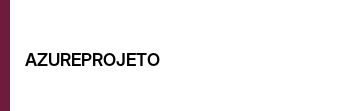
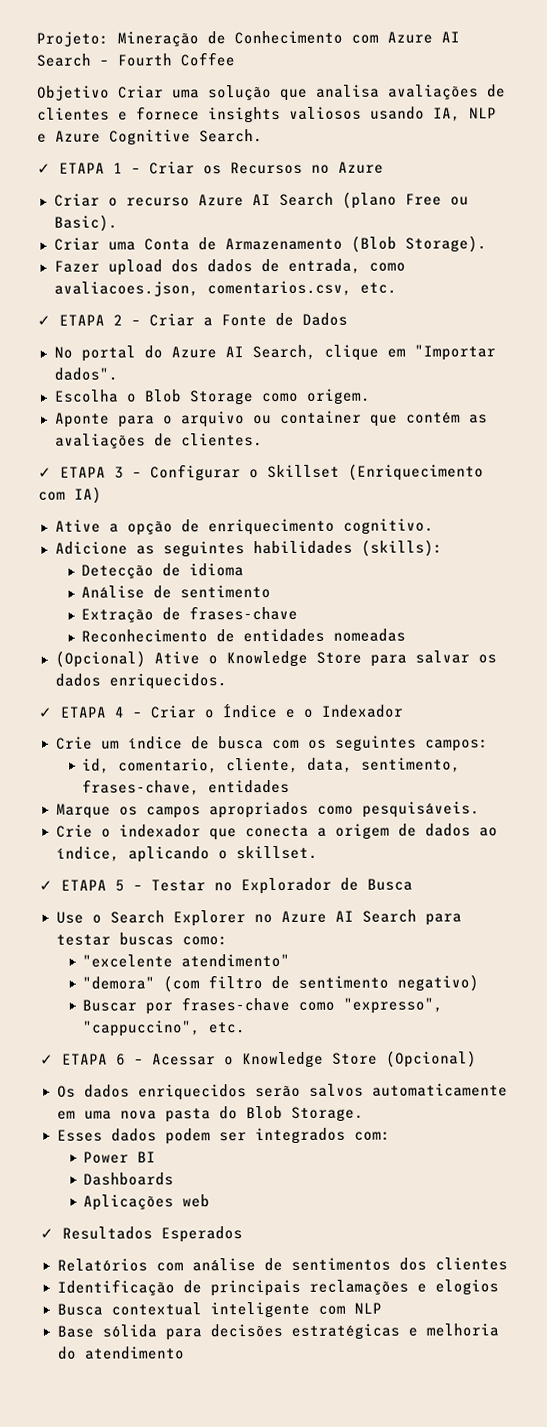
- AZUREPROJETO
+ Projeto: Mineração de Conhecimento com Azure AI Search – Fourth Coffee
+ Objetivo Criar uma solução que analisa avaliações de clientes e fornece insights valiosos usando IA, NLP e Azure Cognitive Search.
+ ✓ ETAPA 1 – Criar os Recursos no Azure
+ Criar o recurso Azure AI Search (plano Free ou Basic).
+ Criar uma Conta de Armazenamento (Blob Storage).
+ Fazer upload dos dados de entrada, como avaliacoes.json, comentarios.csv, etc.
+ ✓ ETAPA 2 – Criar a Fonte de Dados
+ No portal do Azure AI Search, clique em "Importar dados".
+ Escolha o Blob Storage como origem.
+ Aponte para o arquivo ou container que contém as avaliações de clientes.
+ ✓ ETAPA 3 – Configurar o Skillset (Enriquecimento com IA)
+ Ative a opção de enriquecimento cognitivo.
+ Adicione as seguintes habilidades (skills):
+ Detecção de idioma
+ Análise de sentimento
+ Extração de frases-chave
+ Reconhecimento de entidades nomeadas
+ (Opcional) Ative o Knowledge Store para salvar os dados enriquecidos.
+ ✓ ETAPA 4 – Criar o Índice e o Indexador
+ Crie um índice de busca com os seguintes campos:
+ id, comentario, cliente, data, sentimento, frases-chave, entidades
+ Marque os campos apropriados como pesquisáveis.
+ Crie o indexador que conecta a origem de dados ao índice, aplicando o skillset.
+ ✓ ETAPA 5 – Testar no Explorador de Busca
+ Use o Search Explorer no Azure AI Search para testar buscas como:
+ "excelente atendimento"
+ "demora" (com filtro de sentimento negativo)
+ Buscar por frases-chave como "expresso", "cappuccino", etc.
+ ✓ ETAPA 6 – Acessar o Knowledge Store (Opcional)
+ Os dados enriquecidos serão salvos automaticamente em uma nova pasta do Blob Storage.
+ Esses dados podem ser integrados com:
+ Power BI
+ Dashboards
+ Aplicações web
+ ✓ Resultados Esperados
+ Relatórios com análise de sentimentos dos clientes
+ Identificação de principais reclamações e elogios
+ Busca contextual inteligente com NLP
+ Base sólida para decisões estratégicas e melhoria do atendimento

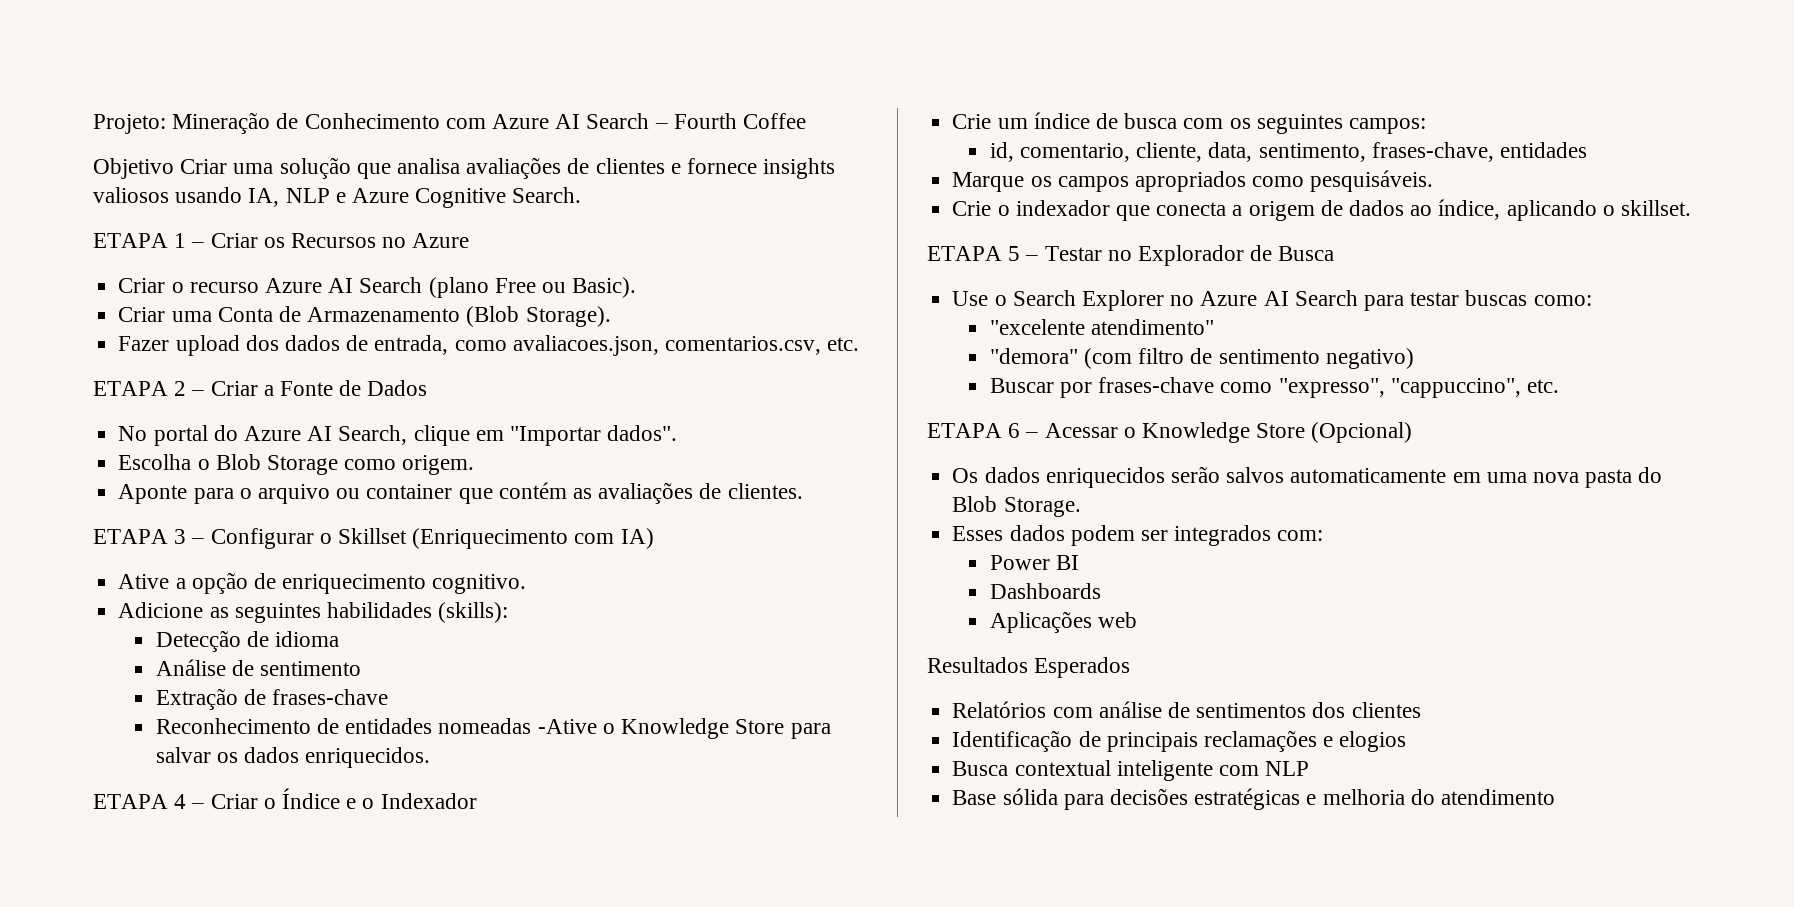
- ✓ ETAPA 1 – Criar os Recursos no Azure
+ ETAPA 1 – Criar os Recursos no Azure
- ✓ ETAPA 2 – Criar a Fonte de Dados
+ ETAPA 2 – Criar a Fonte de Dados
- ✓ ETAPA 3 – Configurar o Skillset (Enriquecimento com IA)
+ ETAPA 3 – Configurar o Skillset (Enriquecimento com IA)
- Reconhecimento de entidades nomeadas
- (Opcional) Ative o Knowledge Store para salvar os dados enriquecidos.
+ Reconhecimento de entidades nomeadas -Ative o Knowledge Store para salvar os dados enriquecidos.
- ✓ ETAPA 4 – Criar o Índice e o Indexador
+ ETAPA 4 – Criar o Índice e o Indexador
- ✓ ETAPA 5 – Testar no Explorador de Busca
+ ETAPA 5 – Testar no Explorador de Busca
- ✓ ETAPA 6 – Acessar o Knowledge Store (Opcional)
+ ETAPA 6 – Acessar o Knowledge Store (Opcional)
- ✓ Resultados Esperados
+ Resultados Esperados

